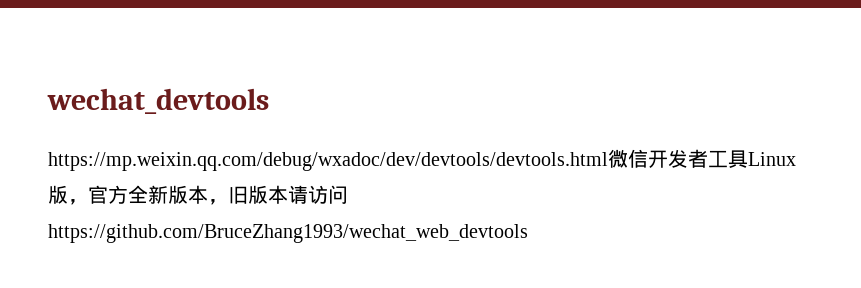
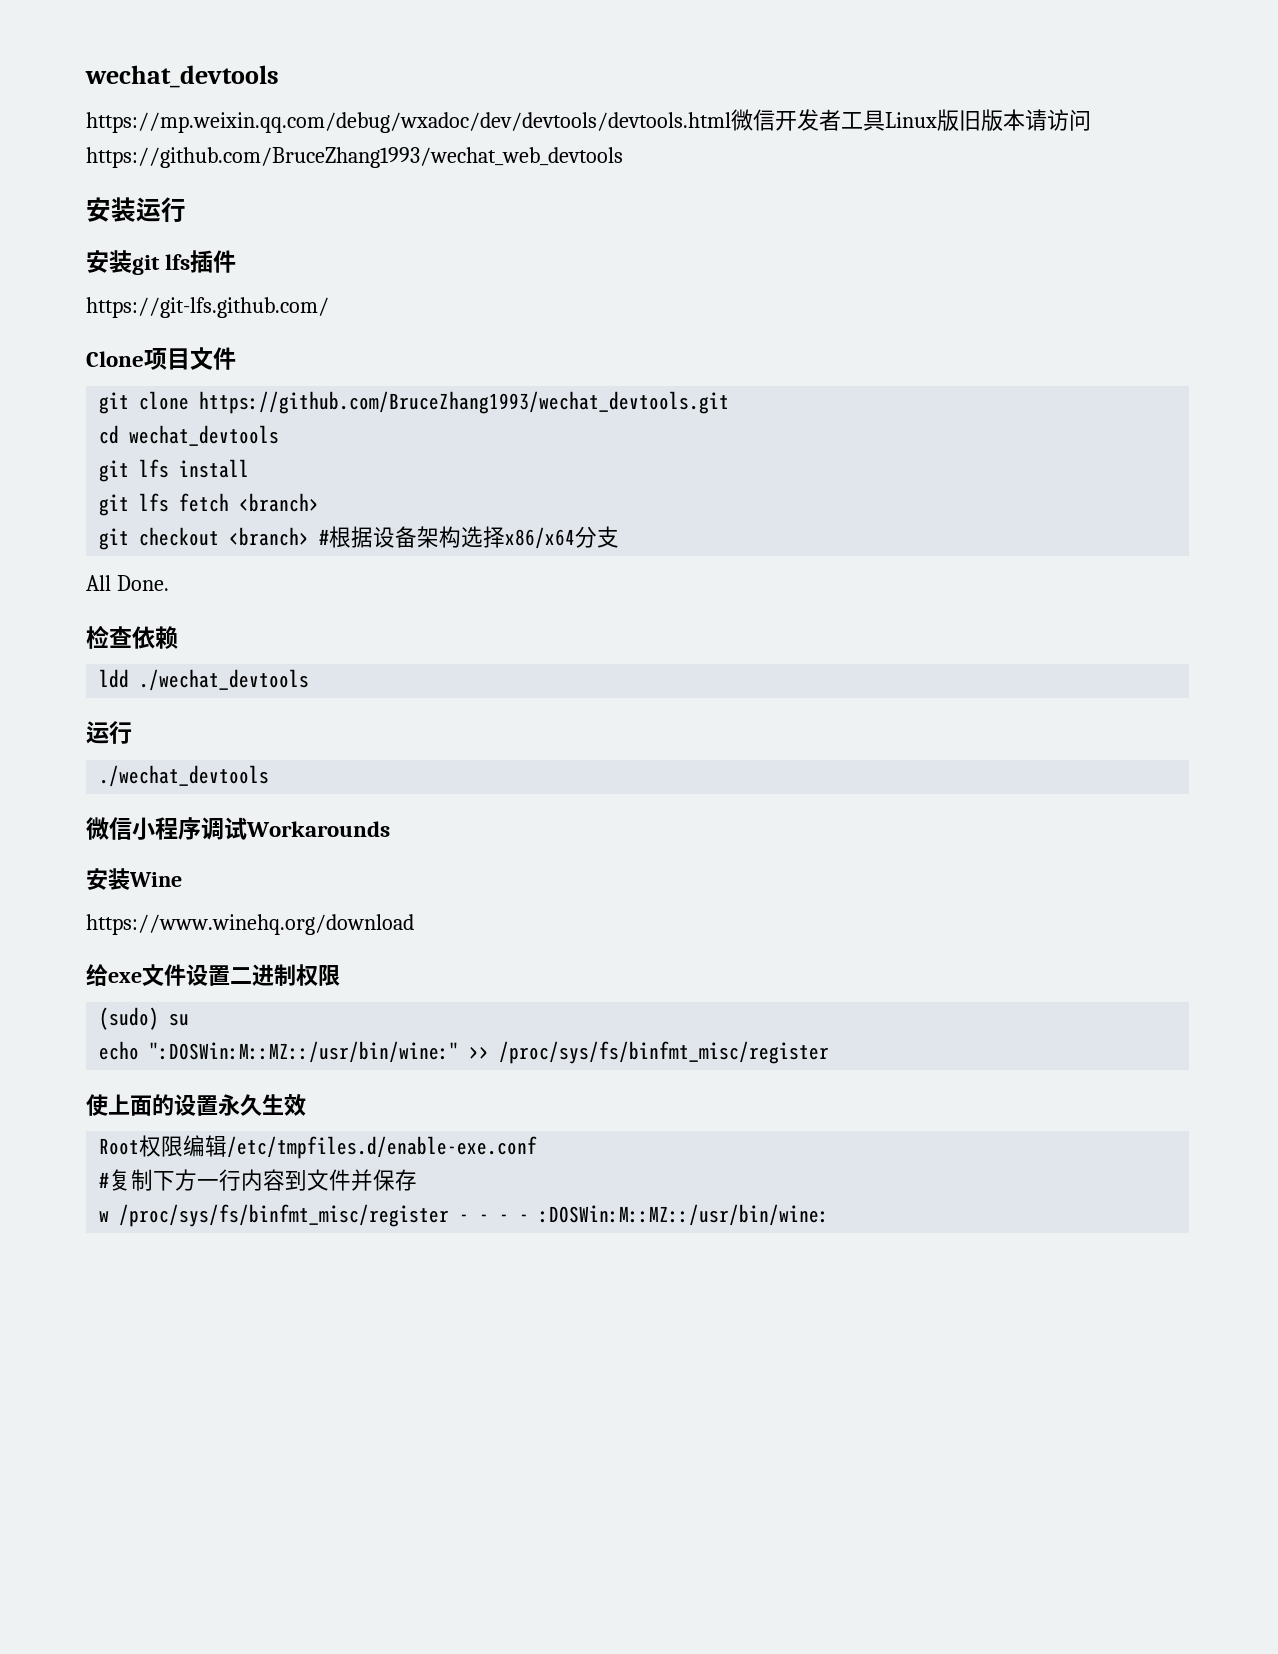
- https://mp.weixin.qq.com/debug/wxadoc/dev/devtools/devtools.html微信开发者工具Linux版，官方全新版本，旧版本请访问https://github.com/BruceZhang1993/wechat_web_devtools
+ https://mp.weixin.qq.com/debug/wxadoc/dev/devtools/devtools.html微信开发者工具Linux版旧版本请访问https://github.com/BruceZhang1993/wechat_web_devtools
+ 安装运行
+ 安装git lfs插件
+ https://git-lfs.github.com/
+ Clone项目文件
+ git clone https://github.com/BruceZhang1993/wechat_devtools.git
+ cd wechat_devtools
+ git lfs install
+ git lfs fetch <branch>
+ git checkout <branch> #根据设备架构选择x86/x64分支
+ All Done.
+ 检查依赖
+ ldd ./wechat_devtools
+ 运行
+ ./wechat_devtools
+ 微信小程序调试Workarounds
+ 安装Wine
+ https://www.winehq.org/download
+ 给exe文件设置二进制权限
+ (sudo) su
+ echo ":DOSWin:M::MZ::/usr/bin/wine:" >> /proc/sys/fs/binfmt_misc/register
+ 使上面的设置永久生效
+ Root权限编辑/etc/tmpfiles.d/enable-exe.conf
+ #复制下方一行内容到文件并保存
+ w /proc/sys/fs/binfmt_misc/register - - - - :DOSWin:M::MZ::/usr/bin/wine:

